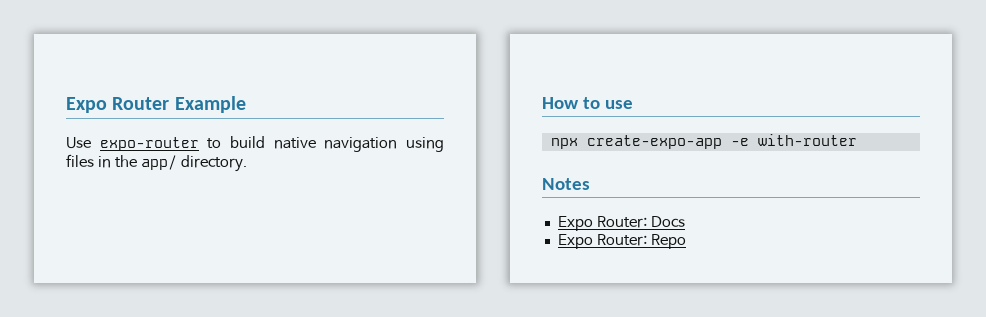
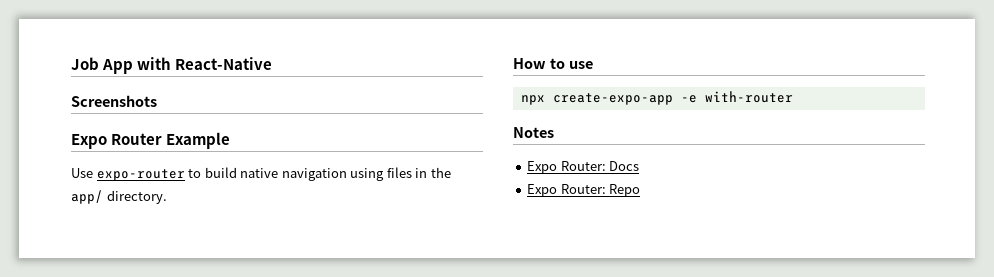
+ Job App with React-Native
+ Screenshots

